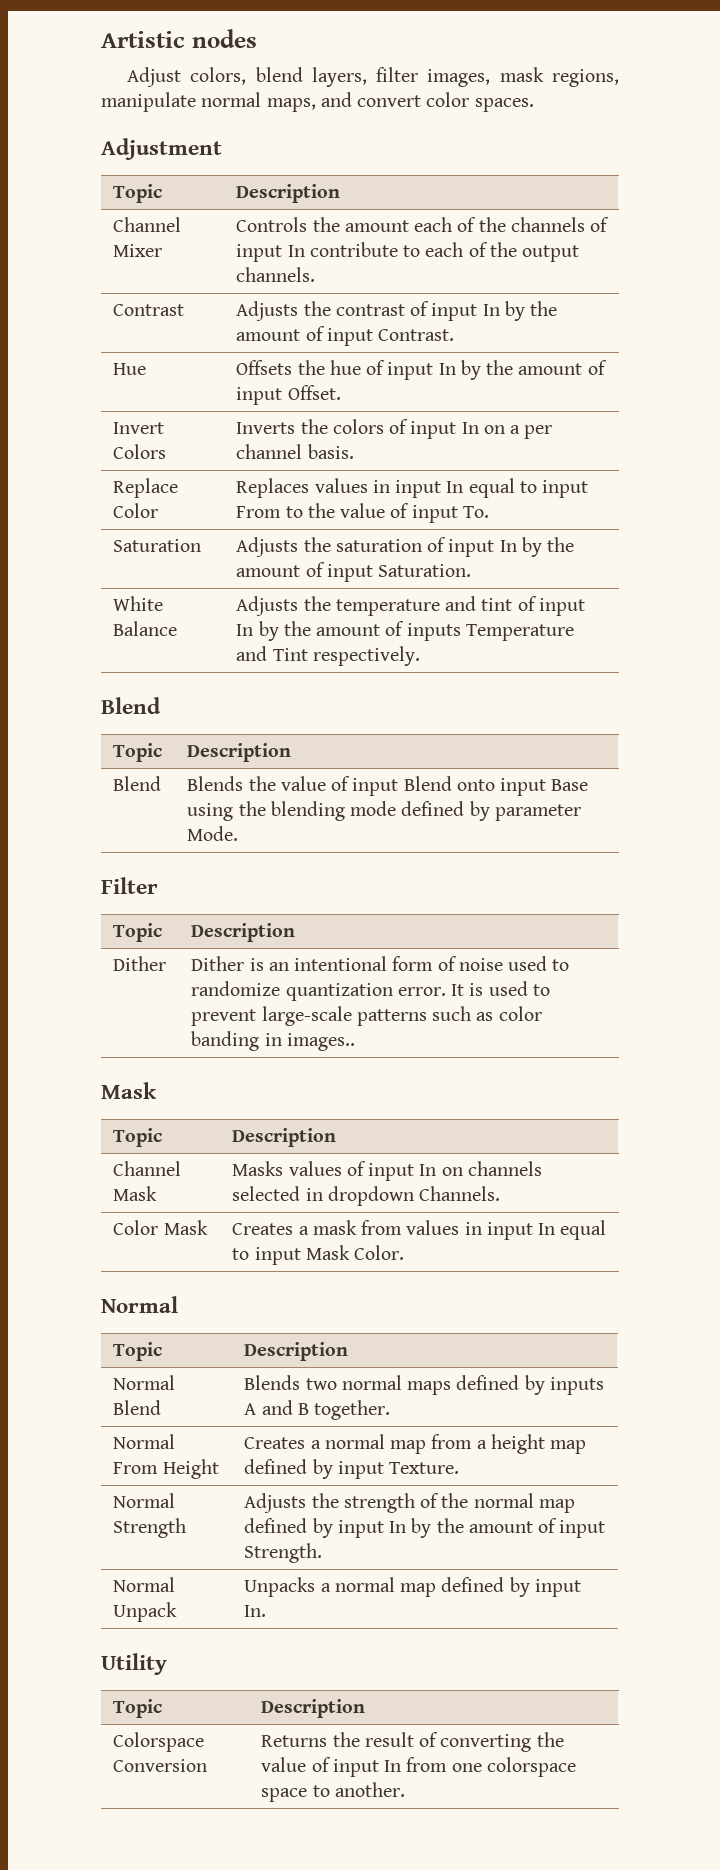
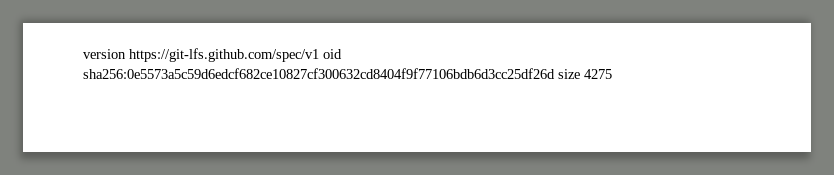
- Artistic nodes
- Adjust colors, blend layers, filter images, mask regions, manipulate normal maps, and convert color spaces.
- Adjustment
- Topic | Description
- Channel Mixer | Controls the amount each of the channels of input In contribute to each of the output channels.
- Contrast | Adjusts the contrast of input In by the amount of input Contrast.
- Hue | Offsets the hue of input In by the amount of input Offset.
- Invert Colors | Inverts the colors of input In on a per channel basis.
- Replace Color | Replaces values in input In equal to input From to the value of input To.
- Saturation | Adjusts the saturation of input In by the amount of input Saturation.
- White Balance | Adjusts the temperature and tint of input In by the amount of inputs Temperature and Tint respectively.
- Blend
- Topic | Description
- Blend | Blends the value of input Blend onto input Base using the blending mode defined by parameter Mode.
- Filter
- Topic | Description
- Dither | Dither is an intentional form of noise used to randomize quantization error. It is used to prevent large-scale patterns such as color banding in images..
- Mask
- Topic | Description
- Channel Mask | Masks values of input In on channels selected in dropdown Channels.
- Color Mask | Creates a mask from values in input In equal to input Mask Color.
- Normal
- Topic | Description
- Normal Blend | Blends two normal maps defined by inputs A and B together.
- Normal From Height | Creates a normal map from a height map defined by input Texture.
- Normal Strength | Adjusts the strength of the normal map defined by input In by the amount of input Strength.
- Normal Unpack | Unpacks a normal map defined by input In.
- Utility
- Topic | Description
- Colorspace Conversion | Returns the result of converting the value of input In from one colorspace space to another.
+ version https://git-lfs.github.com/spec/v1 oid sha256:0e5573a5c59d6edcf682ce10827cf300632cd8404f9f77106bdb6d3cc25df26d size 4275

